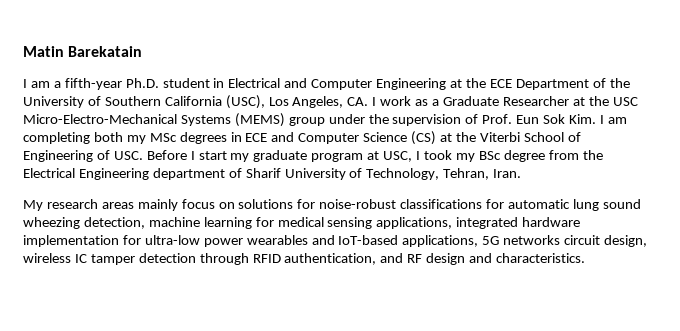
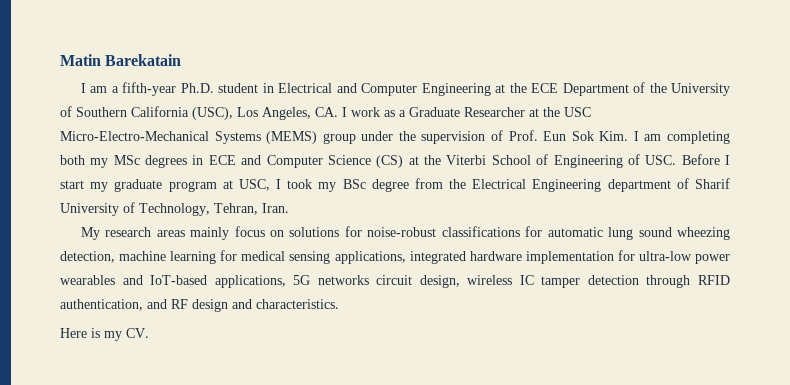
+ Here is my CV.

